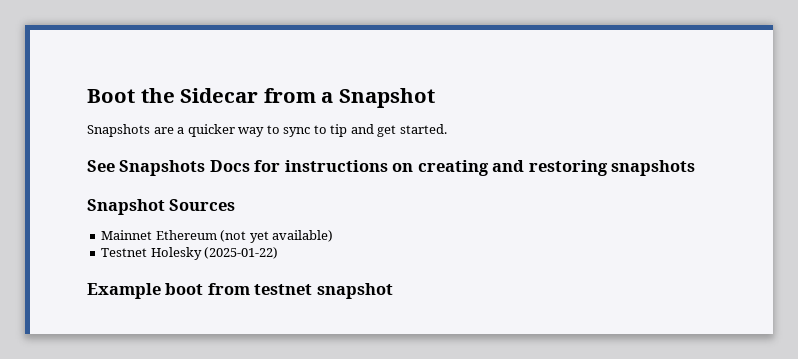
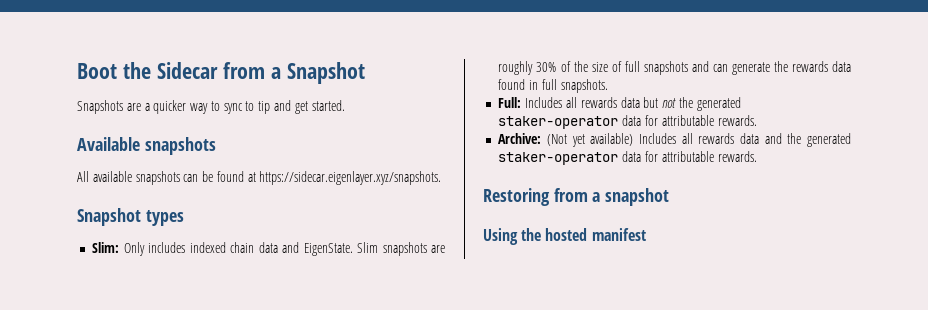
- See Snapshots Docs for instructions on creating and restoring snapshots
- Snapshot Sources
- Mainnet Ethereum (not yet available)
- Testnet Holesky (2025-01-22)
- Example boot from testnet snapshot
+ Available snapshots
+ All available snapshots can be found at https://sidecar.eigenlayer.xyz/snapshots.
+ Snapshot types
+ Slim: Only includes indexed chain data and EigenState. Slim snapshots are roughly 30% of the size of full snapshots and can generate the rewards data found in full snapshots.
+ Full: Includes all rewards data but not the generated staker-operator data for attributable rewards.
+ Archive: (Not yet available) Includes all rewards data and the generated staker-operator data for attributable rewards.
+ Restoring from a snapshot
+ Using the hosted manifest

